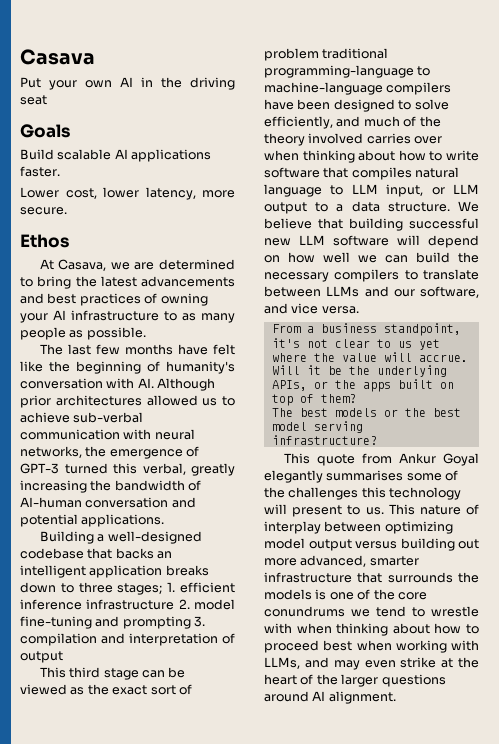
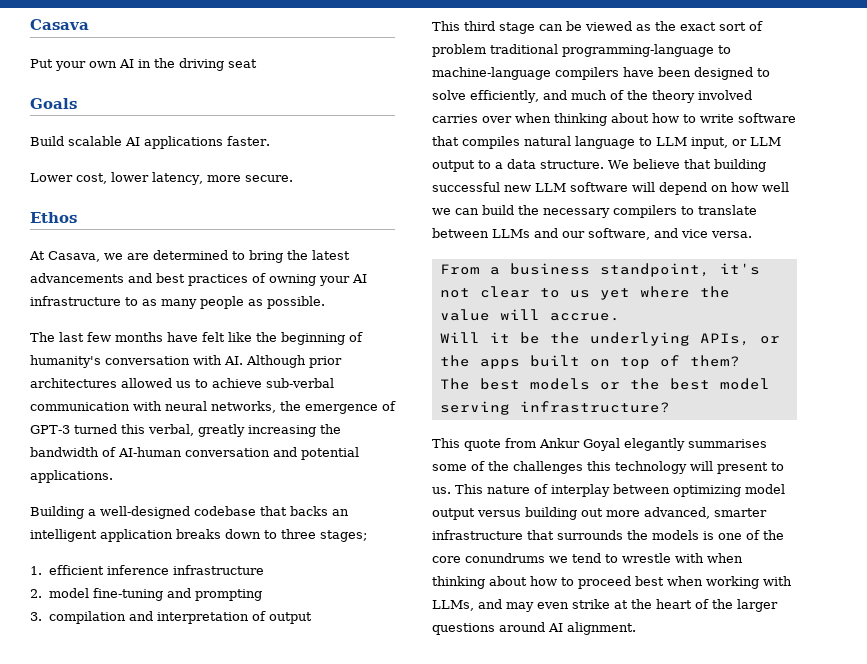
- Building a well-designed codebase that backs an intelligent application breaks down to three stages; 1. efficient inference infrastructure 2. model fine-tuning and prompting 3. compilation and interpretation of output
+ Building a well-designed codebase that backs an intelligent application breaks down to three stages;
+ 1. efficient inference infrastructure
+ 2. model fine-tuning and prompting
+ 3. compilation and interpretation of output

